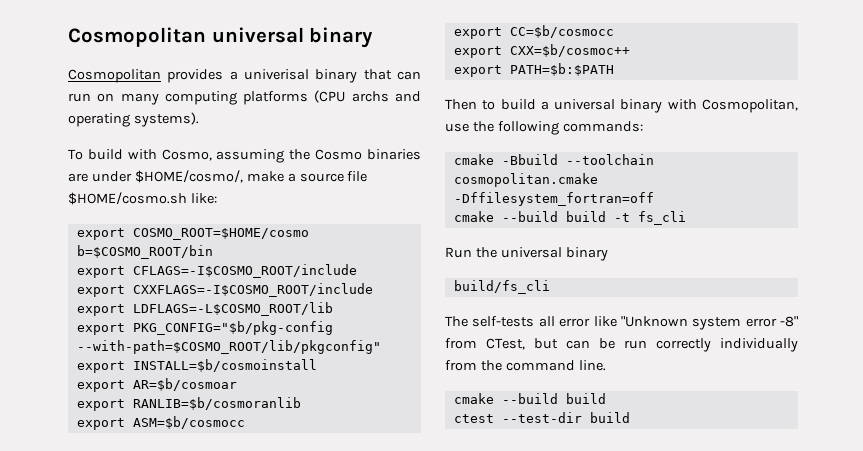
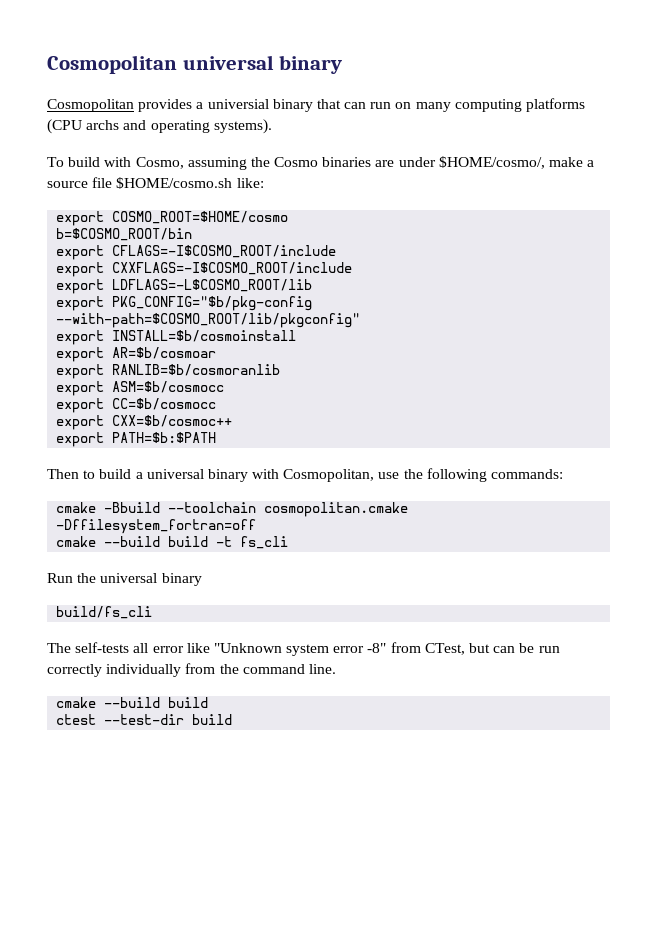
- Cosmopolitan provides a univerisal binary that can run on many computing platforms (CPU archs and operating systems).
+ Cosmopolitan provides a universial binary that can run on many computing platforms (CPU archs and operating systems).

